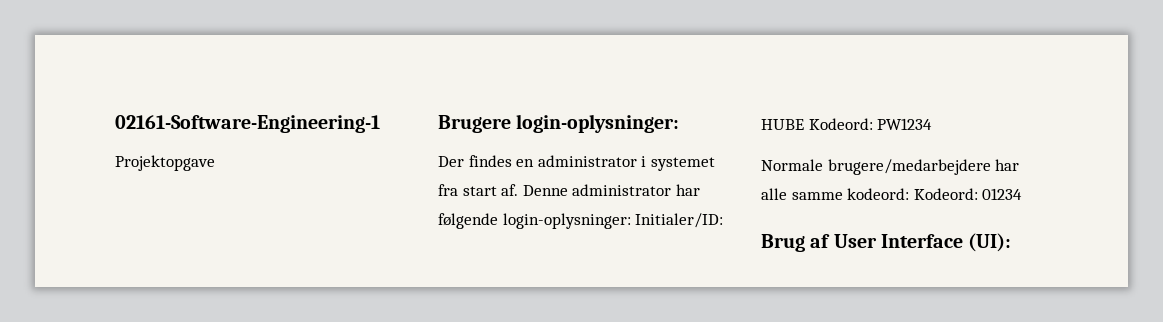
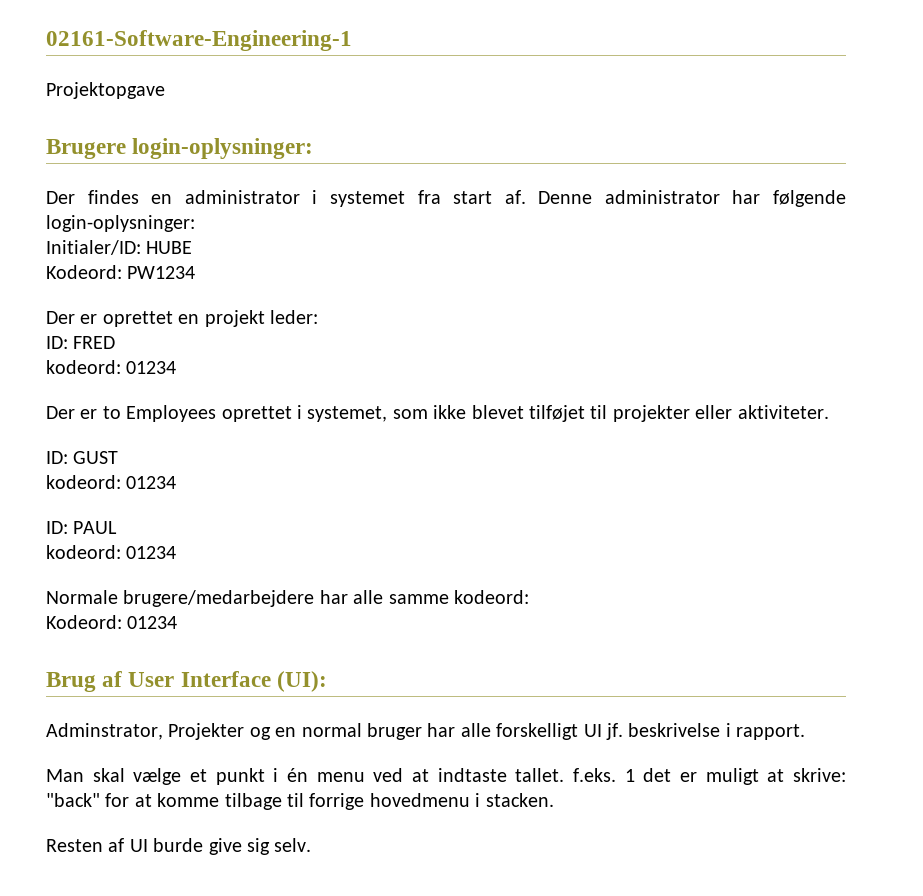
- Denne administrator har følgende login-oplysninger: Initialer/ID: HUBE Kodeord: PW1234
+ Denne administrator har følgende login-oplysninger:
+ Initialer/ID: HUBE
+ Kodeord: PW1234
+ Der er oprettet en projekt leder:
+ ID: FRED
+ kodeord: 01234
+ Der er to Employees oprettet i systemet, som ikke blevet tilføjet til projekter eller aktiviteter.
+ ID: GUST
+ kodeord: 01234
+ ID: PAUL
+ kodeord: 01234
- Normale brugere/medarbejdere har alle samme kodeord: Kodeord: 01234
+ Normale brugere/medarbejdere har alle samme kodeord:
+ Kodeord: 01234
+ Adminstrator, Projekter og en normal bruger har alle forskelligt UI jf. beskrivelse i rapport.
+ Man skal vælge et punkt i én menu ved at indtaste tallet. f.eks. 1 det er muligt at skrive: "back" for at komme tilbage til forrige hovedmenu i stacken.
+ Resten af UI burde give sig selv.

